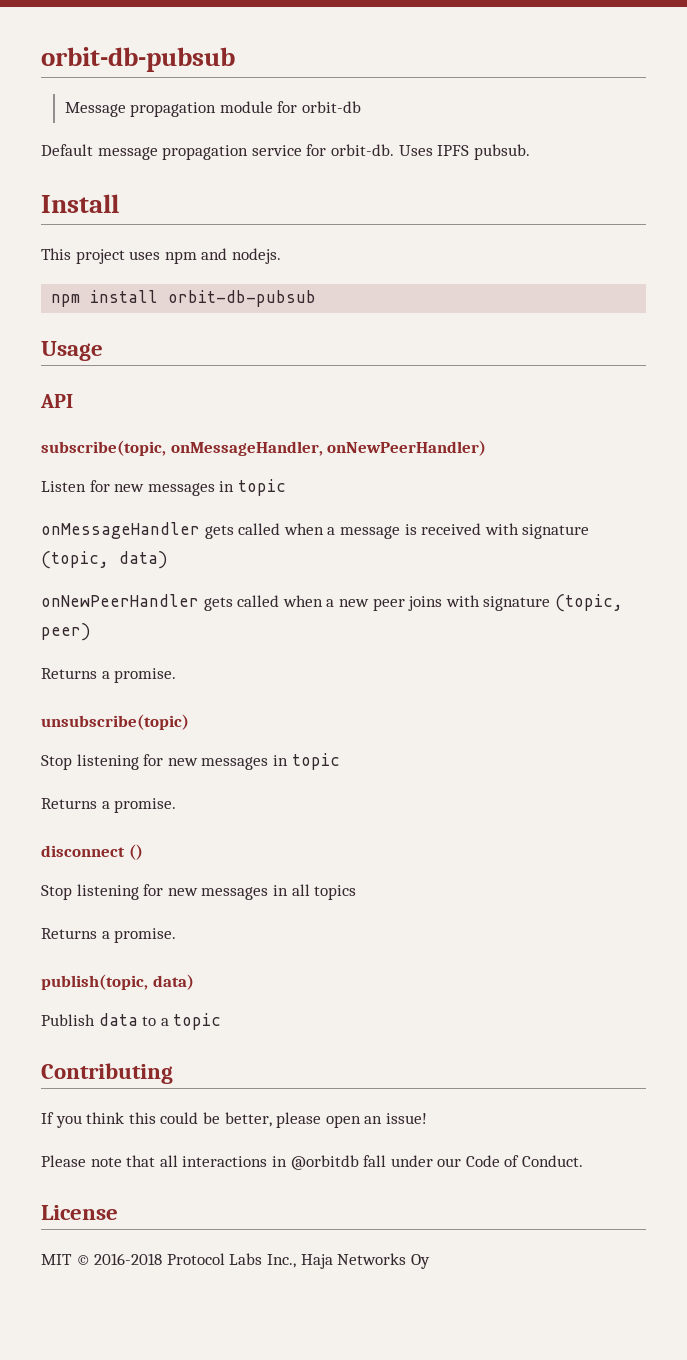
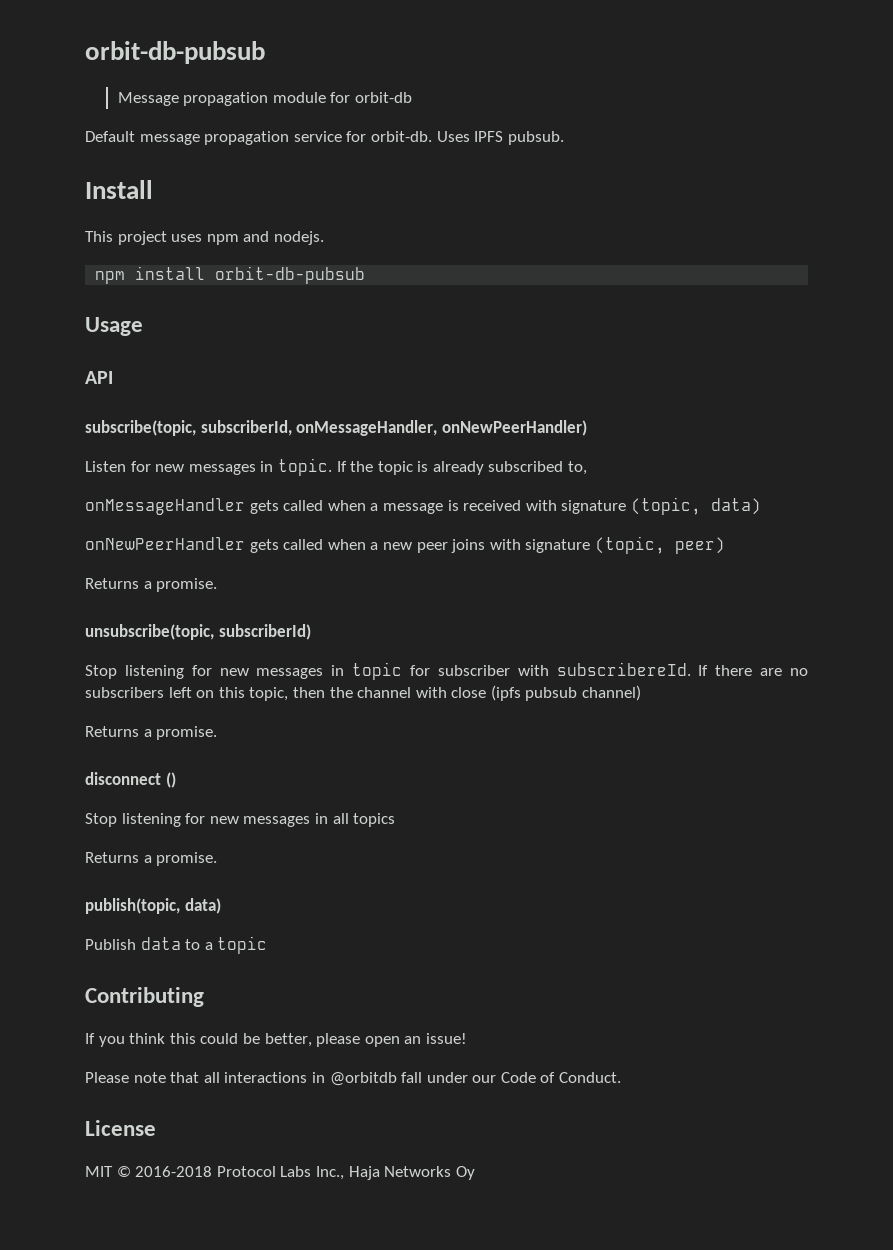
- subscribe(topic, onMessageHandler, onNewPeerHandler)
+ subscribe(topic, subscriberId, onMessageHandler, onNewPeerHandler)
- Listen for new messages in topic
+ Listen for new messages in topic. If the topic is already subscribed to,
- unsubscribe(topic)
+ unsubscribe(topic, subscriberId)
- Stop listening for new messages in topic
+ Stop listening for new messages in topic for subscriber with subscribereId. If there are no subscribers left on this topic, then the channel with close (ipfs pubsub channel)

